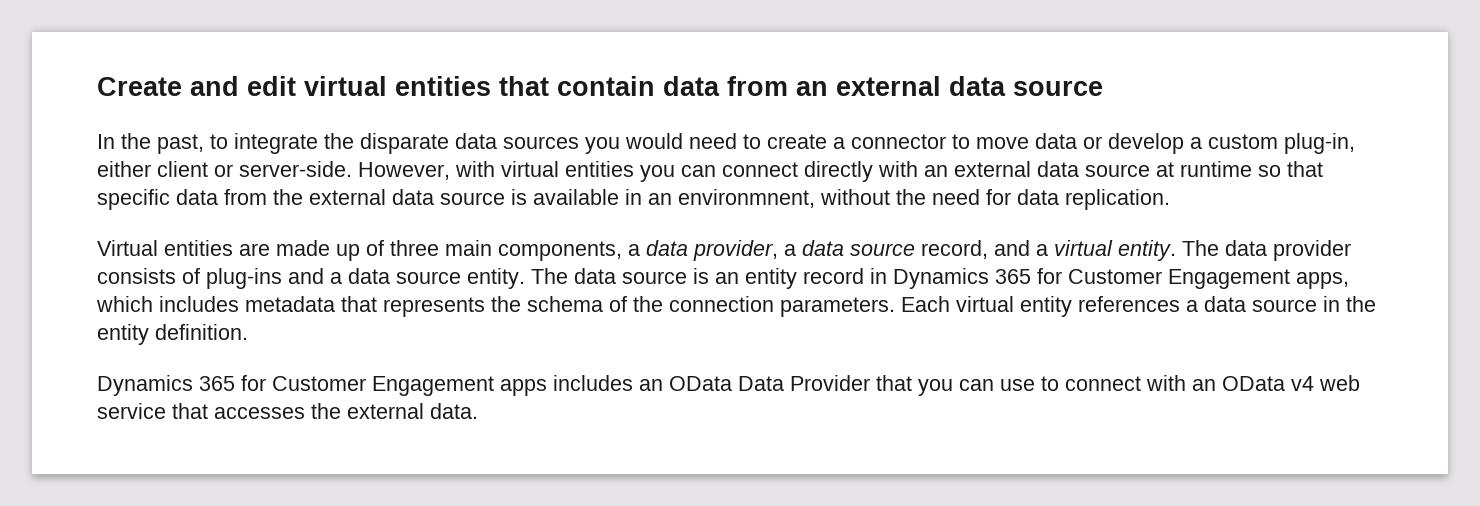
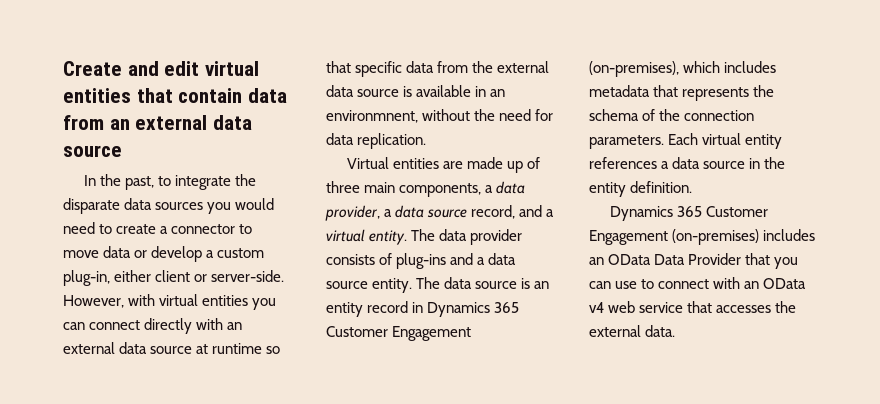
- The data source is an entity record in Dynamics 365 for Customer Engagement apps, which includes metadata that represents the schema of the connection parameters.
+ The data source is an entity record in Dynamics 365 Customer Engagement (on-premises), which includes metadata that represents the schema of the connection parameters.
- Dynamics 365 for Customer Engagement apps includes an OData Data Provider that you can use to connect with an OData v4 web service that accesses the external data.
+ Dynamics 365 Customer Engagement (on-premises) includes an OData Data Provider that you can use to connect with an OData v4 web service that accesses the external data.

